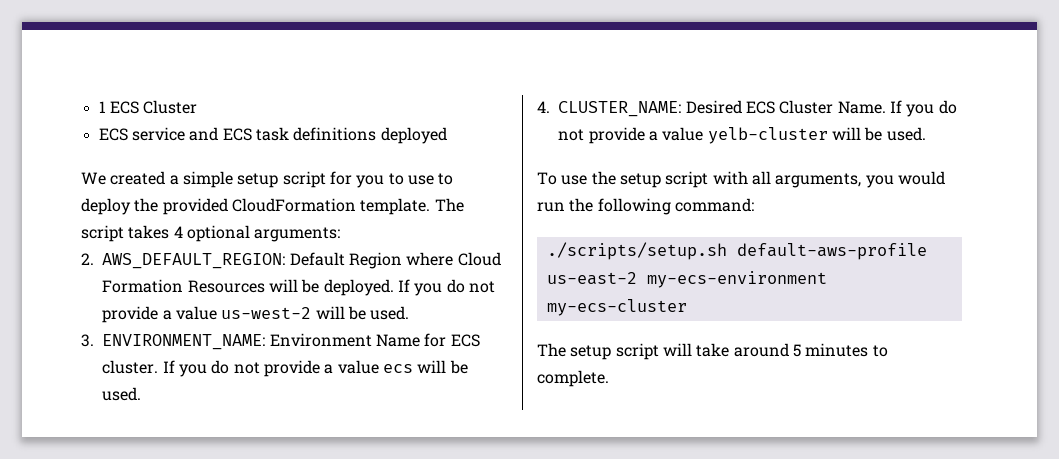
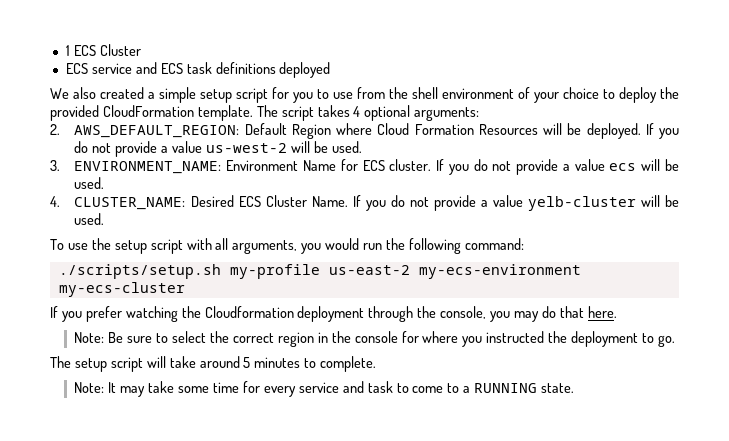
- We created a simple setup script for you to use to deploy the provided CloudFormation template.
+ We also created a simple setup script for you to use from the shell environment of your choice to deploy the provided CloudFormation template.
- ./scripts/setup.sh default-aws-profile us-east-2 my-ecs-environment my-ecs-cluster
+ ./scripts/setup.sh my-profile us-east-2 my-ecs-environment my-ecs-cluster
+ If you prefer watching the Cloudformation deployment through the console, you may do that here.
+ Note: Be sure to select the correct region in the console for where you instructed the deployment to go.
+ Note: It may take some time for every service and task to come to a RUNNING state.

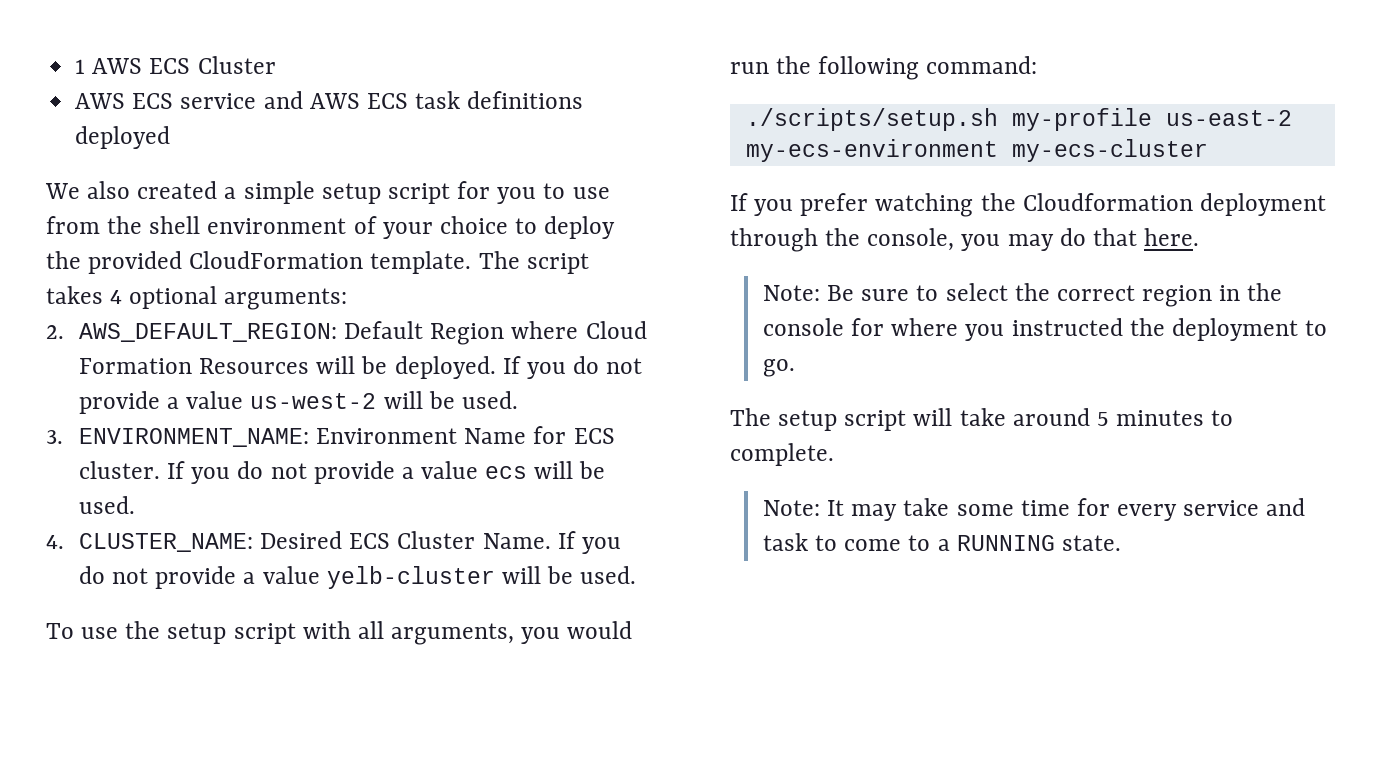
- 1 ECS Cluster
+ 1 AWS ECS Cluster
- ECS service and ECS task definitions deployed
+ AWS ECS service and AWS ECS task definitions deployed

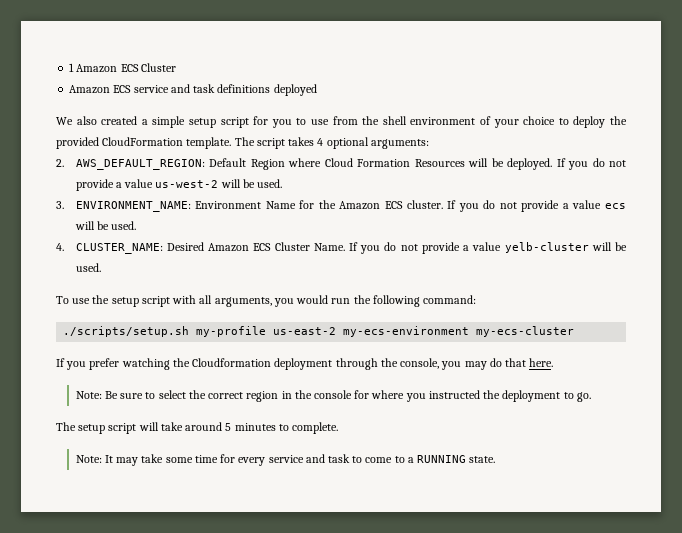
- 1 AWS ECS Cluster
+ 1 Amazon ECS Cluster
- AWS ECS service and AWS ECS task definitions deployed
+ Amazon ECS service and task definitions deployed
- 3. ENVIRONMENT_NAME: Environment Name for ECS cluster.
+ 3. ENVIRONMENT_NAME: Environment Name for the Amazon ECS cluster.
- 4. CLUSTER_NAME: Desired ECS Cluster Name.
+ 4. CLUSTER_NAME: Desired Amazon ECS Cluster Name.

